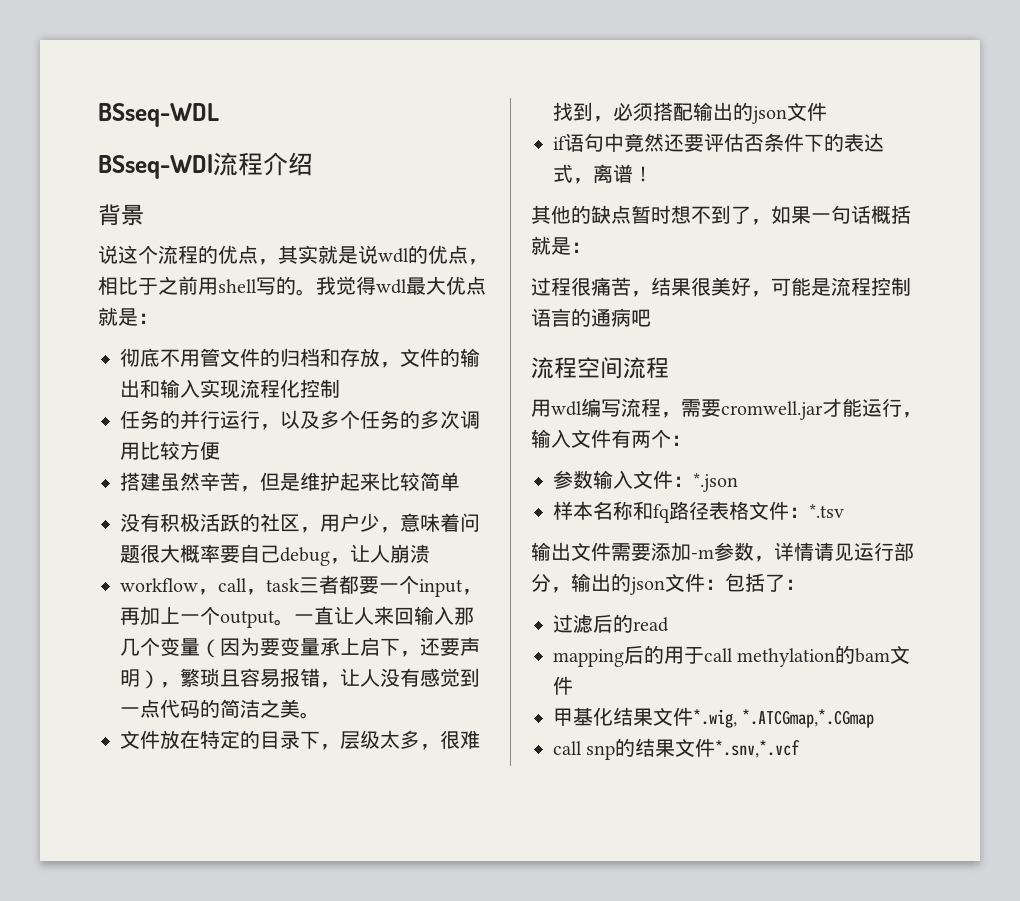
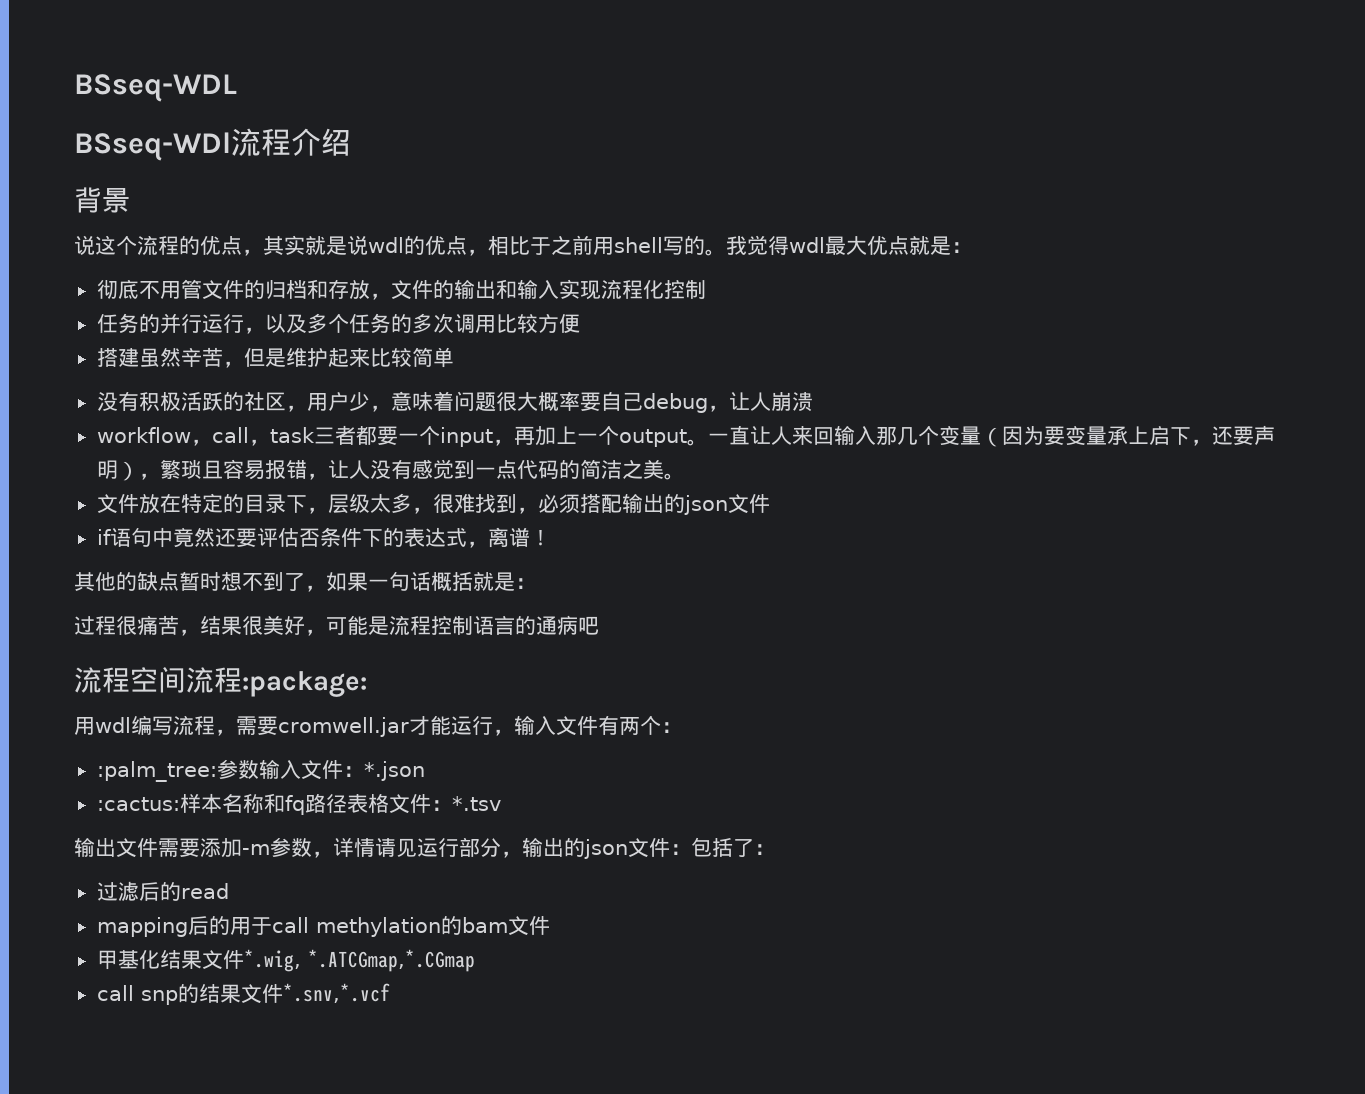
- 流程空间流程
+ 流程空间流程:package:
- 参数输入文件：*.json
+ :palm_tree:参数输入文件：*.json
- 样本名称和fq路径表格文件：*.tsv
+ :cactus:样本名称和fq路径表格文件：*.tsv

